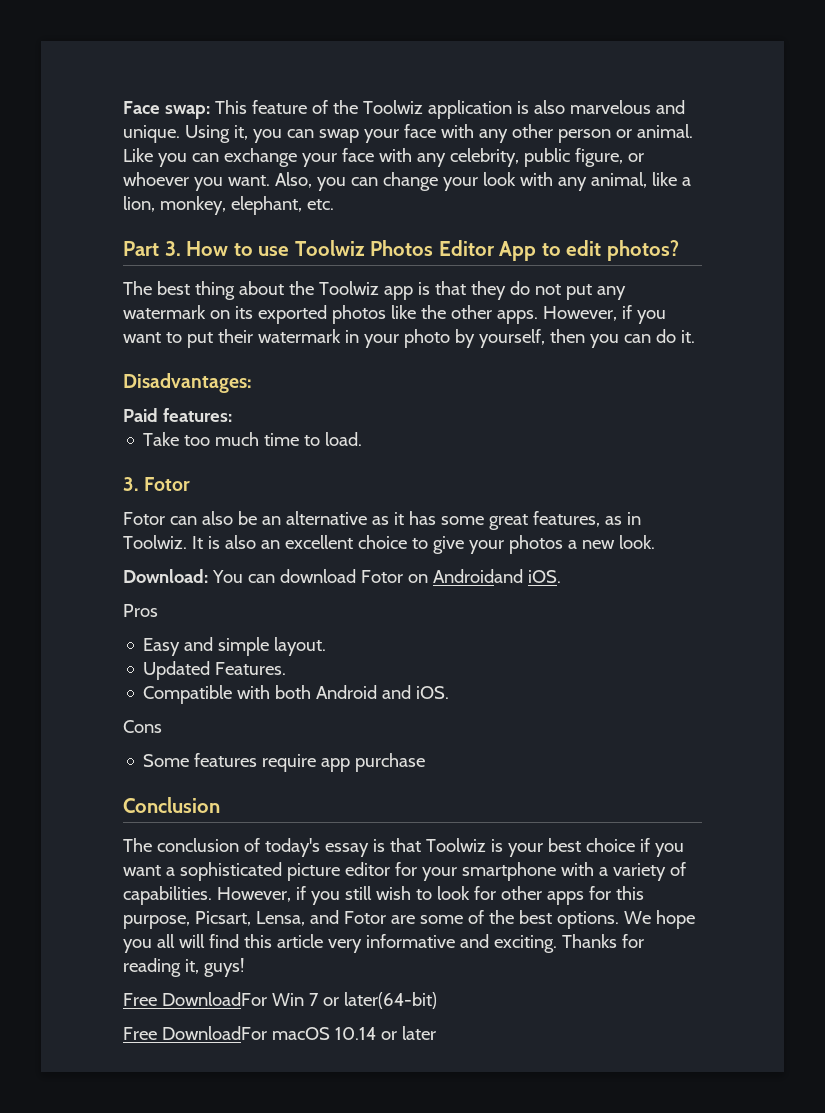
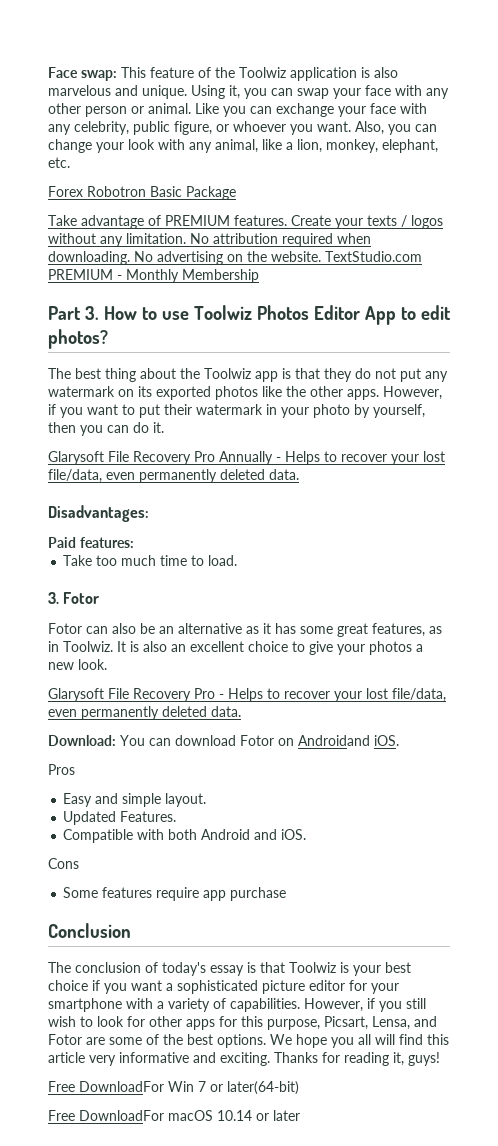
+ Forex Robotron Basic Package
+ Take advantage of PREMIUM features. Create your texts / logos without any limitation. No attribution required when downloading. No advertising on the website. TextStudio.com PREMIUM - Monthly Membership
+ Glarysoft File Recovery Pro Annually - Helps to recover your lost file/data, even permanently deleted data.
+ Glarysoft File Recovery Pro - Helps to recover your lost file/data, even permanently deleted data.

